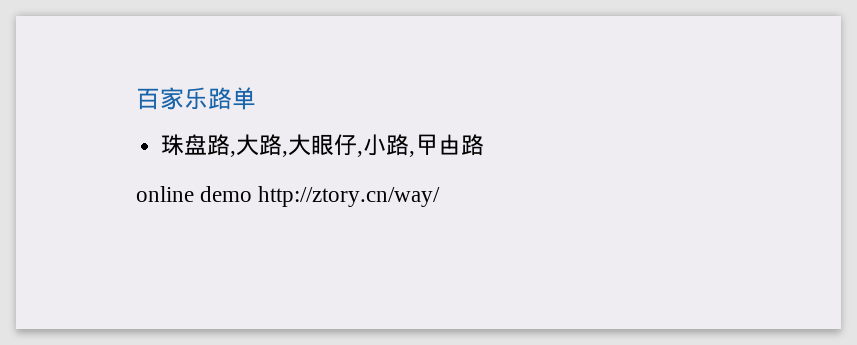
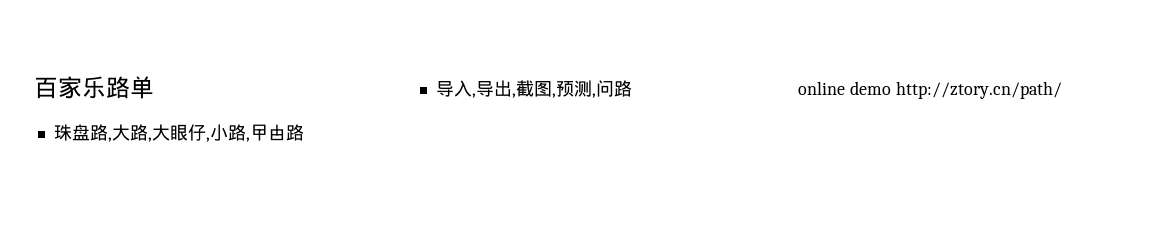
+ 导入,导出,截图,预测,问路
- online demo http://ztory.cn/way/
+ online demo http://ztory.cn/path/

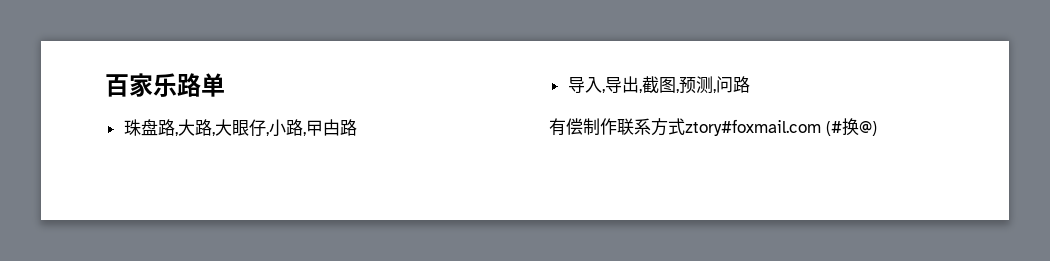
- online demo http://ztory.cn/path/
+ 有偿制作联系方式ztory#foxmail.com (#换@)

